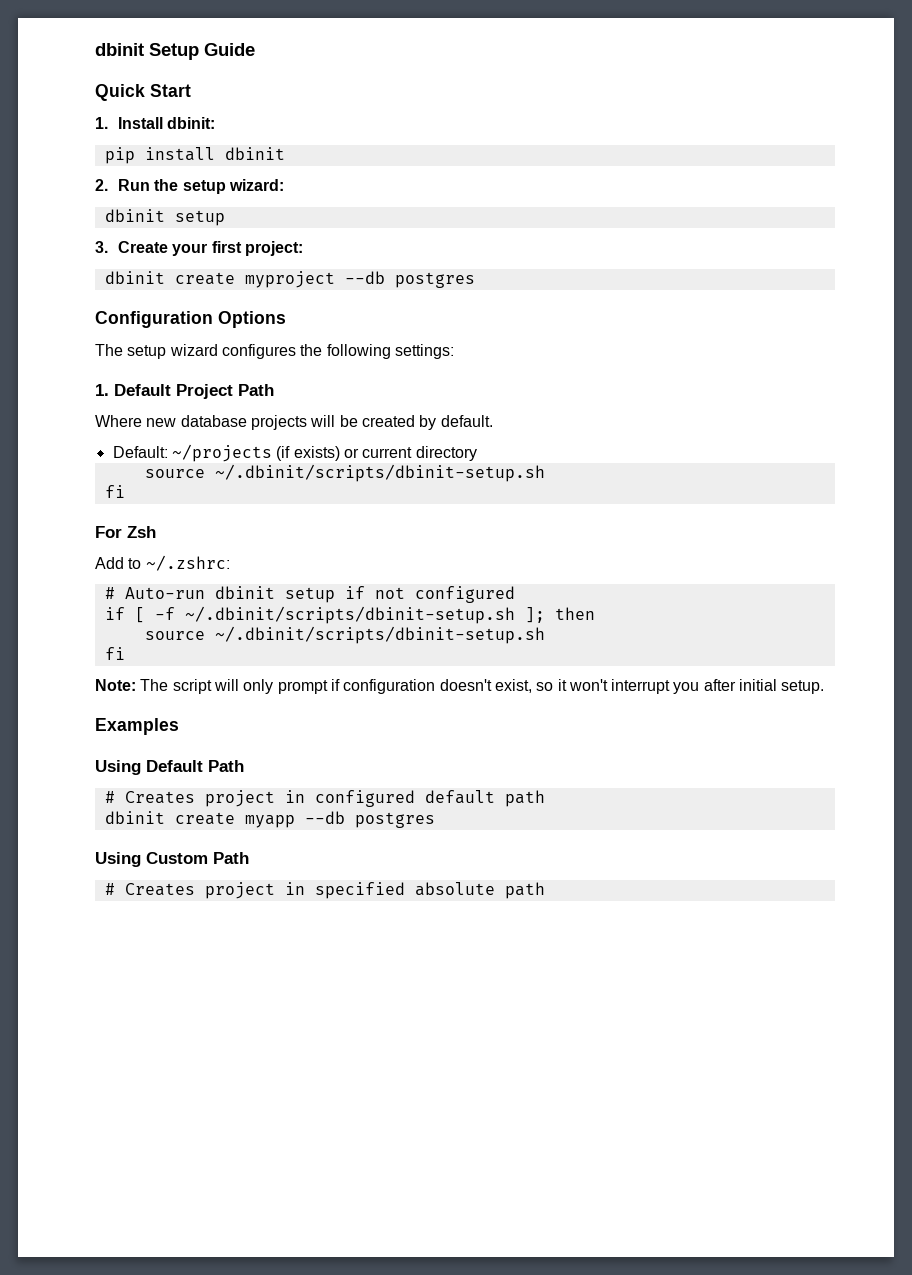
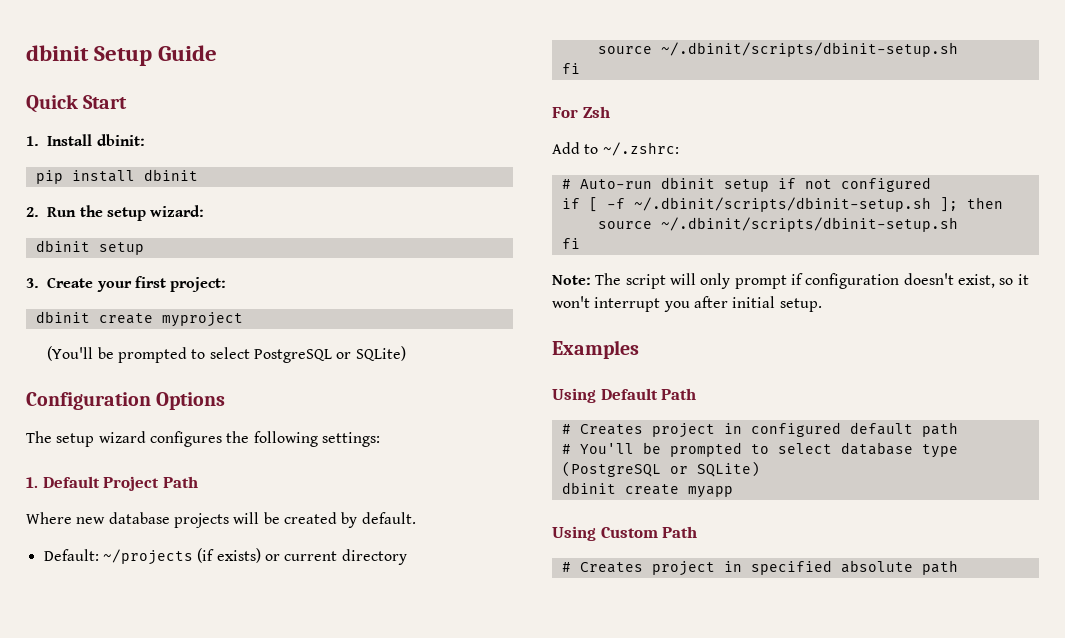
- dbinit create myproject --db postgres
+ dbinit create myproject
+ (You'll be prompted to select PostgreSQL or SQLite)
+ # You'll be prompted to select database type (PostgreSQL or SQLite)
- dbinit create myapp --db postgres
+ dbinit create myapp

